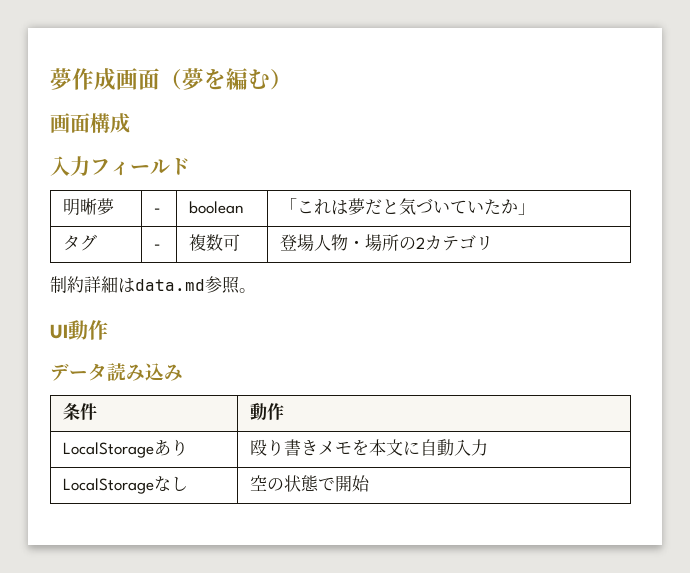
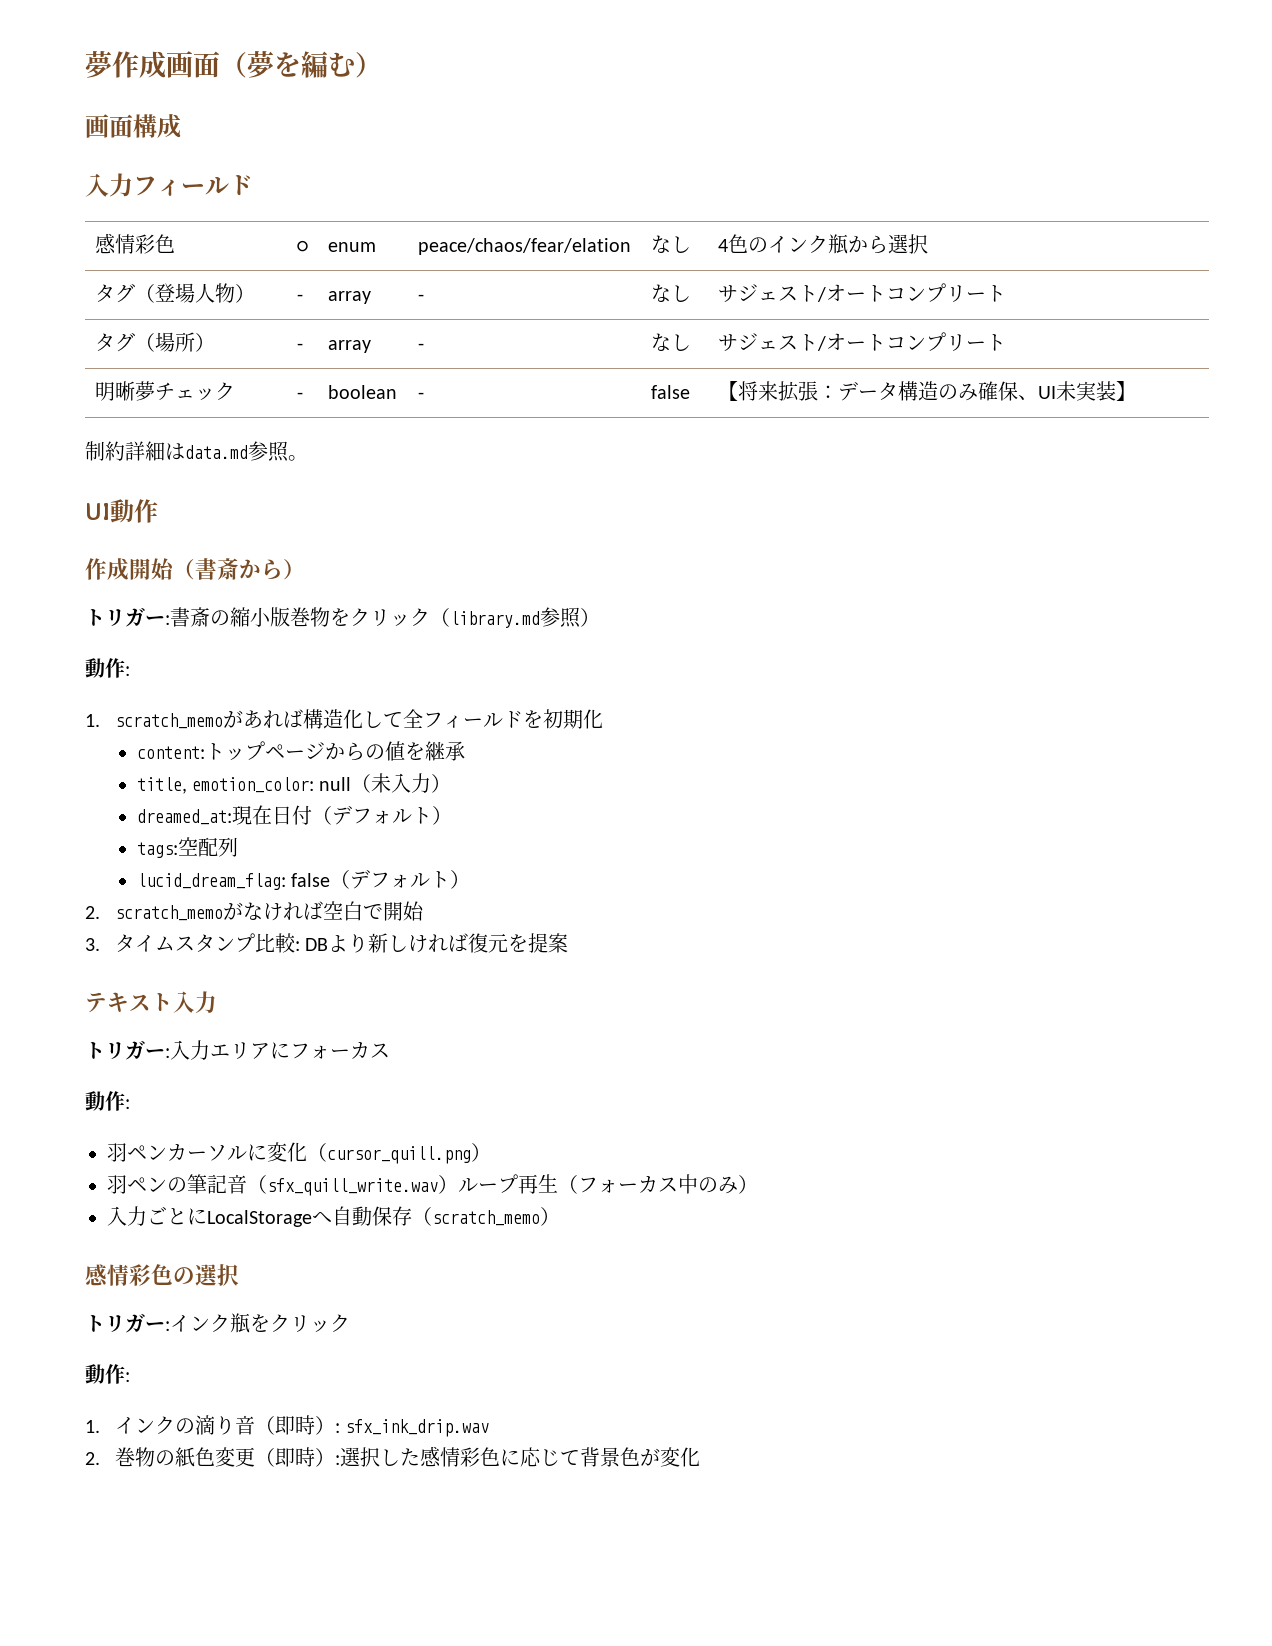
+ 感情彩色 | ○ | enum | peace/chaos/fear/elation | なし | 4色のインク瓶から選択
+ タグ（登場人物） | - | array | - | なし | サジェスト/オートコンプリート
+ タグ（場所） | - | array | - | なし | サジェスト/オートコンプリート
- 明晰夢 | - | boolean | 「これは夢だと気づいていたか」
- タグ | - | 複数可 | 登場人物・場所の2カテゴリ
+ 明晰夢チェック | - | boolean | - | false | 【将来拡張：データ構造のみ確保、UI未実装】
- データ読み込み
- 条件 | 動作
- LocalStorageあり | 殴り書きメモを本文に自動入力
- LocalStorageなし | 空の状態で開始
+ 作成開始（書斎から）
+ トリガー:書斎の縮小版巻物をクリック（library.md参照）
+ 動作:
+ 1. scratch_memoがあれば構造化して全フィールドを初期化
+ content:トップページからの値を継承
+ title, emotion_color: null（未入力）
+ dreamed_at:現在日付（デフォルト）
+ tags:空配列
+ lucid_dream_flag: false（デフォルト）
+ 2. scratch_memoがなければ空白で開始
+ 3.タイムスタンプ比較: DBより新しければ復元を提案
+ テキスト入力
+ トリガー:入力エリアにフォーカス
+ 動作:
+ 羽ペンカーソルに変化（cursor_quill.png）
+ 羽ペンの筆記音（sfx_quill_write.wav）ループ再生（フォーカス中のみ）
+ 入力ごとにLocalStorageへ自動保存（scratch_memo）
+ 感情彩色の選択
+ トリガー:インク瓶をクリック
+ 動作:
+ 1.インクの滴り音（即時）: sfx_ink_drip.wav
+ 2.巻物の紙色変更（即時）:選択した感情彩色に応じて背景色が変化

